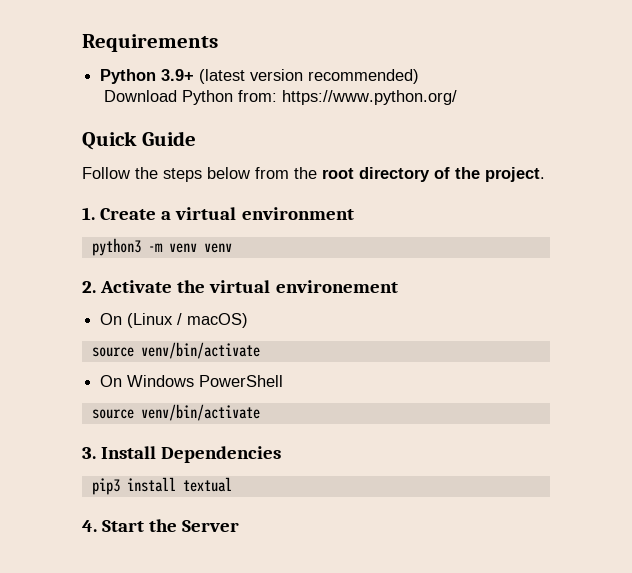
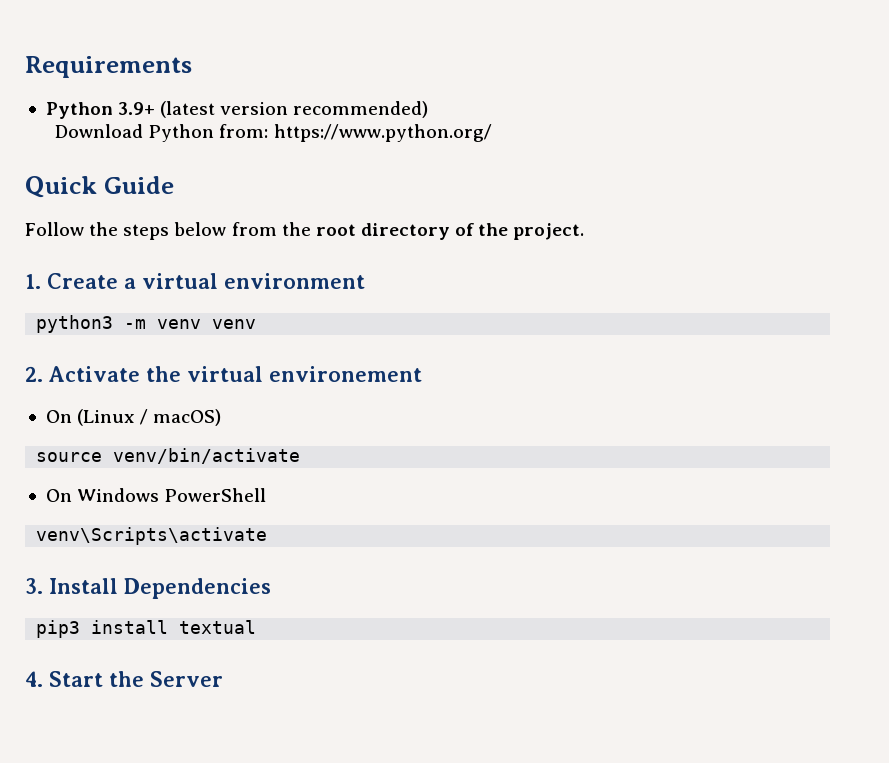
  On Windows PowerShell
- source venv/bin/activate
+ venv\Scripts\activate

